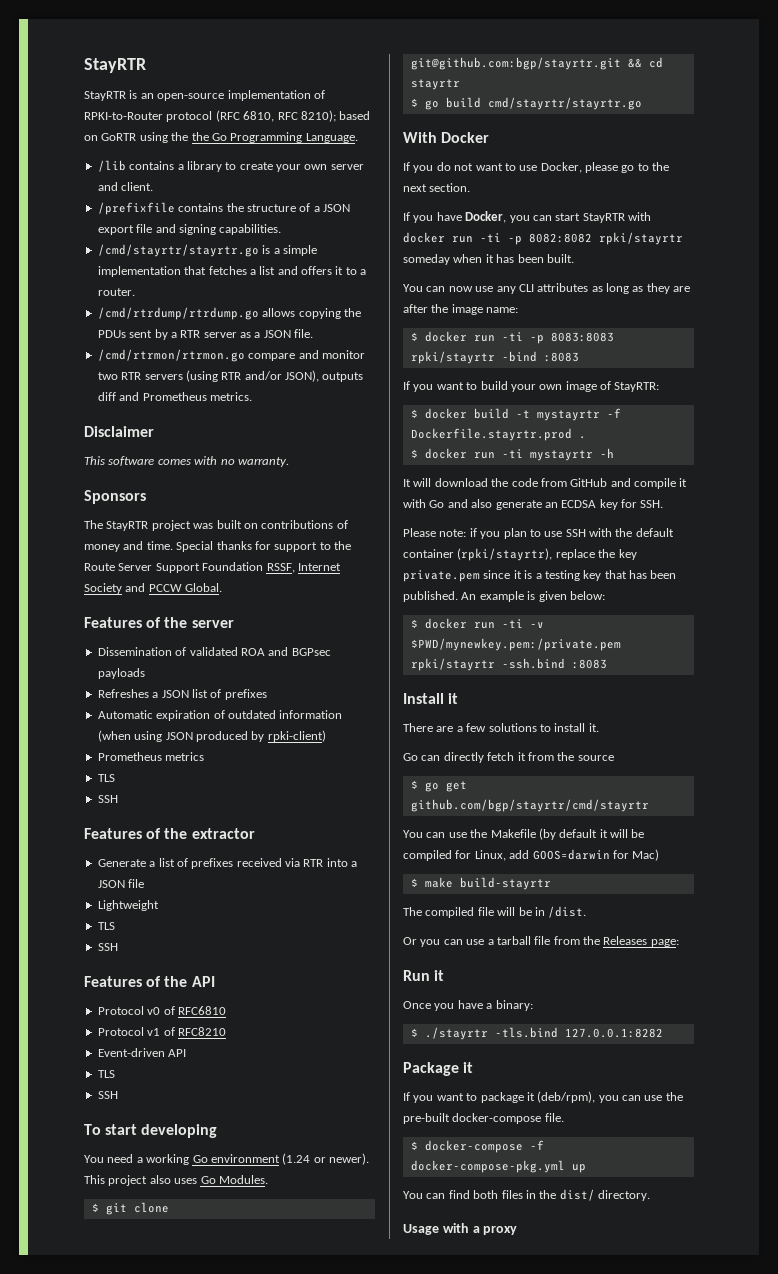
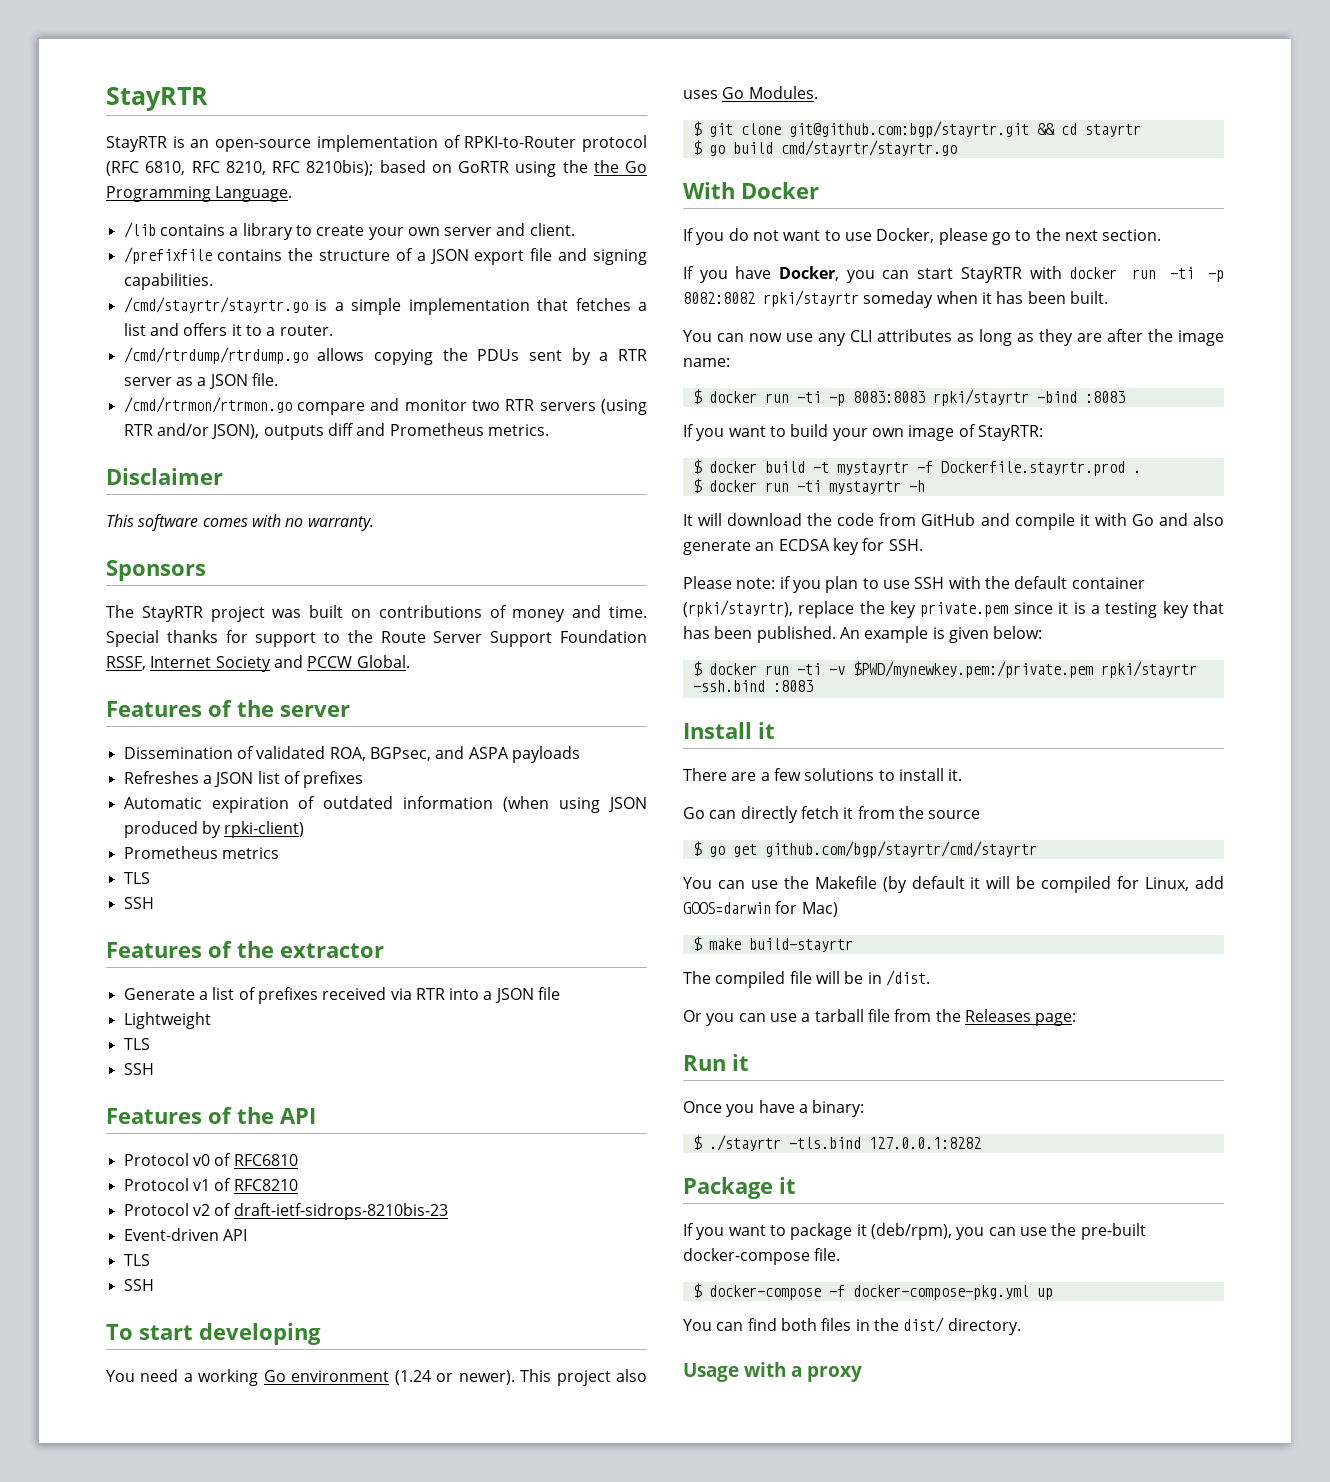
- StayRTR is an open-source implementation of RPKI-to-Router protocol (RFC 6810, RFC 8210); based on GoRTR using the the Go Programming Language.
+ StayRTR is an open-source implementation of RPKI-to-Router protocol (RFC 6810, RFC 8210, RFC 8210bis); based on GoRTR using the the Go Programming Language.
- Dissemination of validated ROA and BGPsec payloads
+ Dissemination of validated ROA, BGPsec, and ASPA payloads
+ Protocol v2 of draft-ietf-sidrops-8210bis-23

